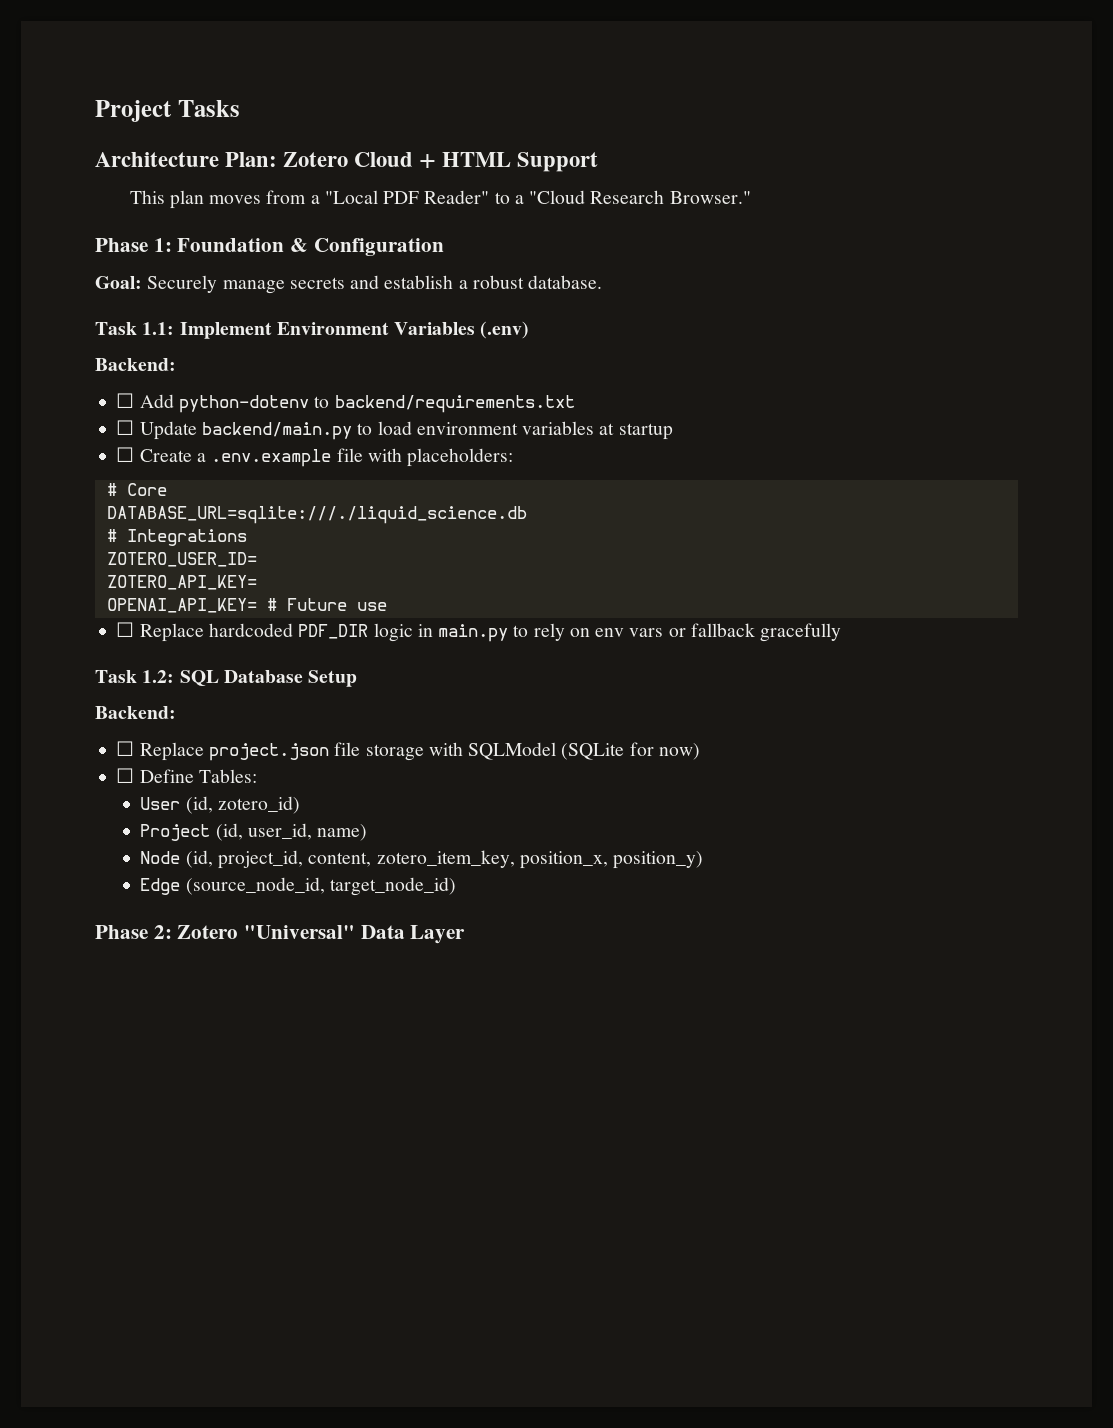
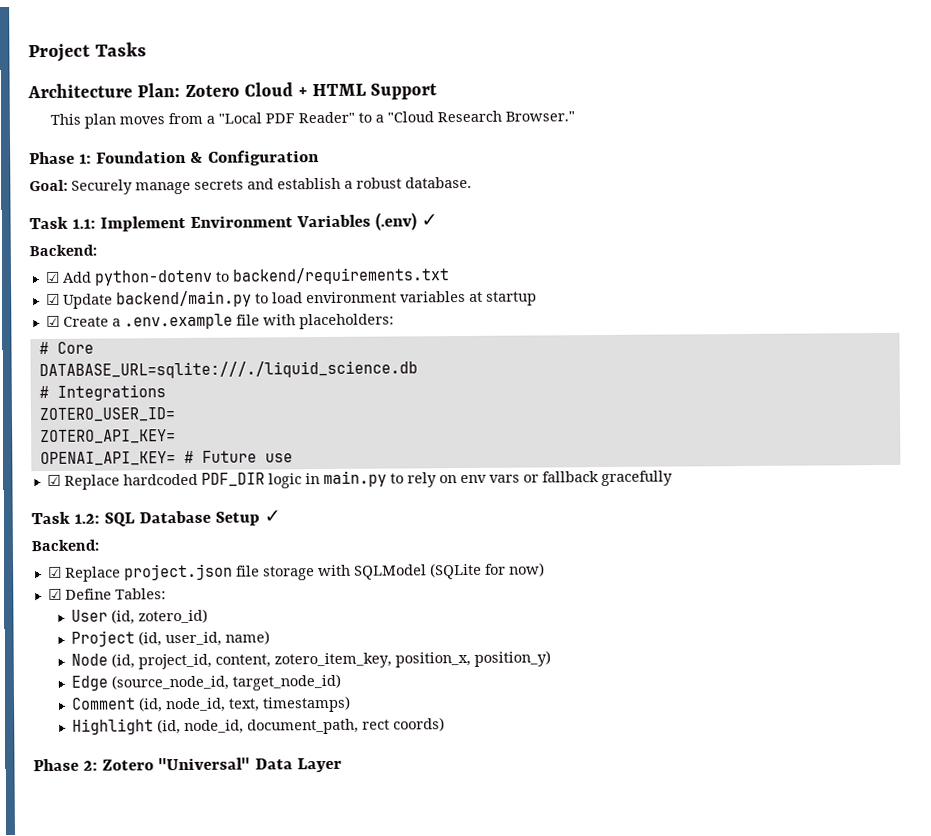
- Task 1.1: Implement Environment Variables (.env)
+ Task 1.1: Implement Environment Variables (.env) ✓
  Backend:
- ☐ Add python-dotenv to backend/requirements.txt
+ ☑ Add python-dotenv to backend/requirements.txt
- ☐ Update backend/main.py to load environment variables at startup
+ ☑ Update backend/main.py to load environment variables at startup
- ☐ Create a .env.example file with placeholders:
+ ☑ Create a .env.example file with placeholders:
- ☐ Replace hardcoded PDF_DIR logic in main.py to rely on env vars or fallback gracefully
+ ☑ Replace hardcoded PDF_DIR logic in main.py to rely on env vars or fallback gracefully
- Task 1.2: SQL Database Setup
+ Task 1.2: SQL Database Setup ✓
  Backend:
- ☐ Replace project.json file storage with SQLModel (SQLite for now)
+ ☑ Replace project.json file storage with SQLModel (SQLite for now)
- ☐ Define Tables:
+ ☑ Define Tables:
+ Comment (id, node_id, text, timestamps)
+ Highlight (id, node_id, document_path, rect coords)

